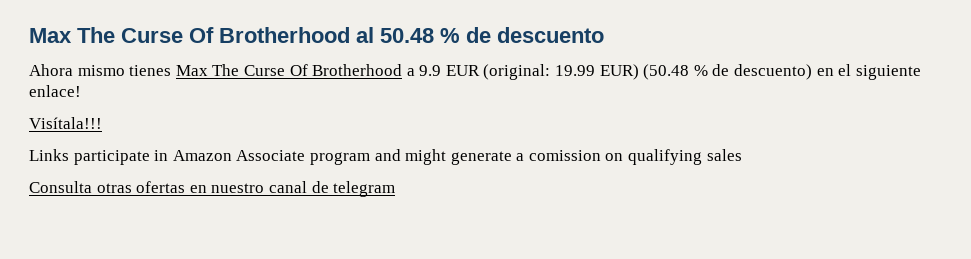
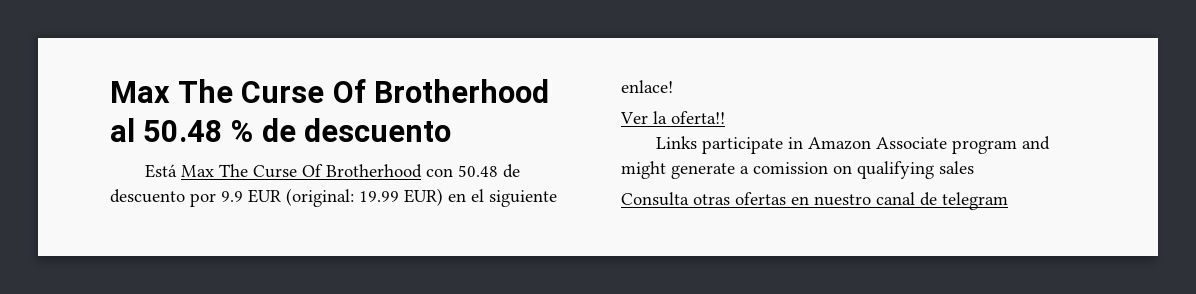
- Ahora mismo tienes Max The Curse Of Brotherhood a 9.9 EUR (original: 19.99 EUR) (50.48 % de descuento) en el siguiente enlace!
+ Está Max The Curse Of Brotherhood con 50.48 de descuento por 9.9 EUR (original: 19.99 EUR) en el siguiente enlace!
- Visítala!!!
+ Ver la oferta!!

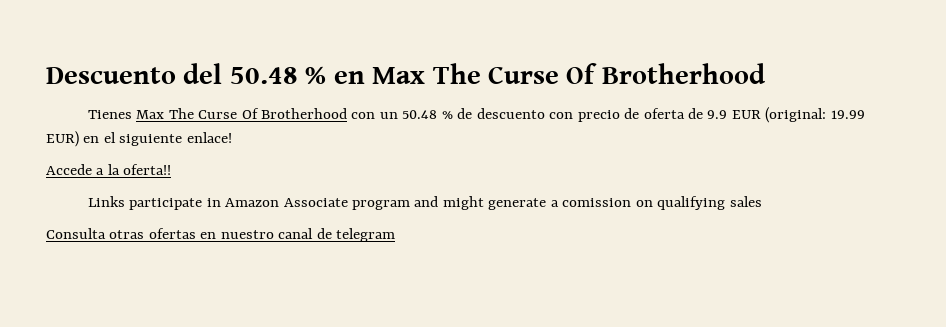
- Max The Curse Of Brotherhood al 50.48 % de descuento
- Está Max The Curse Of Brotherhood con 50.48 de descuento por 9.9 EUR (original: 19.99 EUR) en el siguiente enlace!
+ Descuento del 50.48 % en Max The Curse Of Brotherhood
+ Tienes Max The Curse Of Brotherhood con un 50.48 % de descuento con precio de oferta de 9.9 EUR (original: 19.99 EUR) en el siguiente enlace!
- Ver la oferta!!
+ Accede a la oferta!!

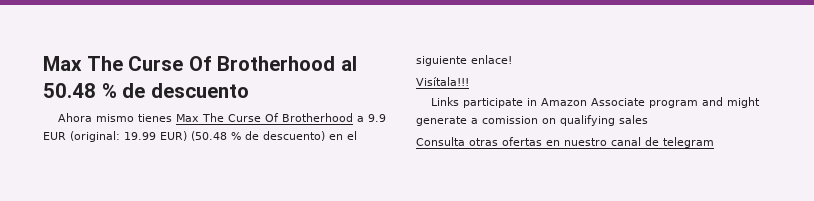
- Descuento del 50.48 % en Max The Curse Of Brotherhood
- Tienes Max The Curse Of Brotherhood con un 50.48 % de descuento con precio de oferta de 9.9 EUR (original: 19.99 EUR) en el siguiente enlace!
+ Max The Curse Of Brotherhood al 50.48 % de descuento
+ Ahora mismo tienes Max The Curse Of Brotherhood a 9.9 EUR (original: 19.99 EUR) (50.48 % de descuento) en el siguiente enlace!
- Accede a la oferta!!
+ Visítala!!!

